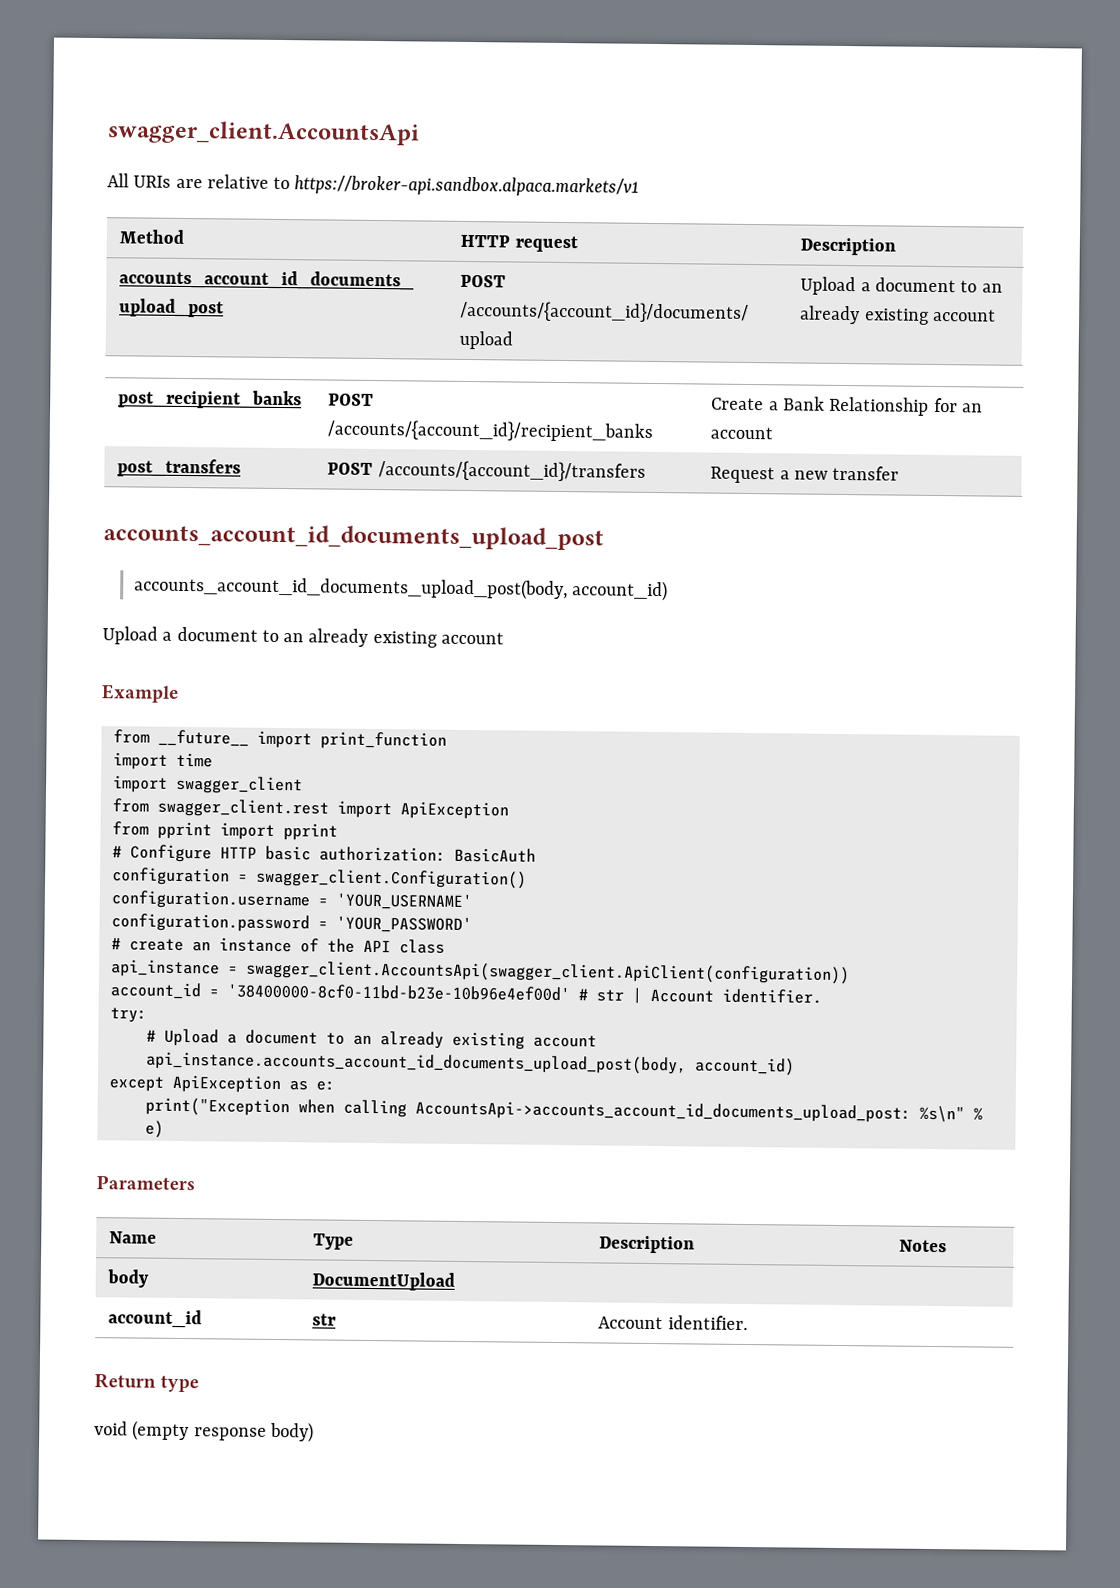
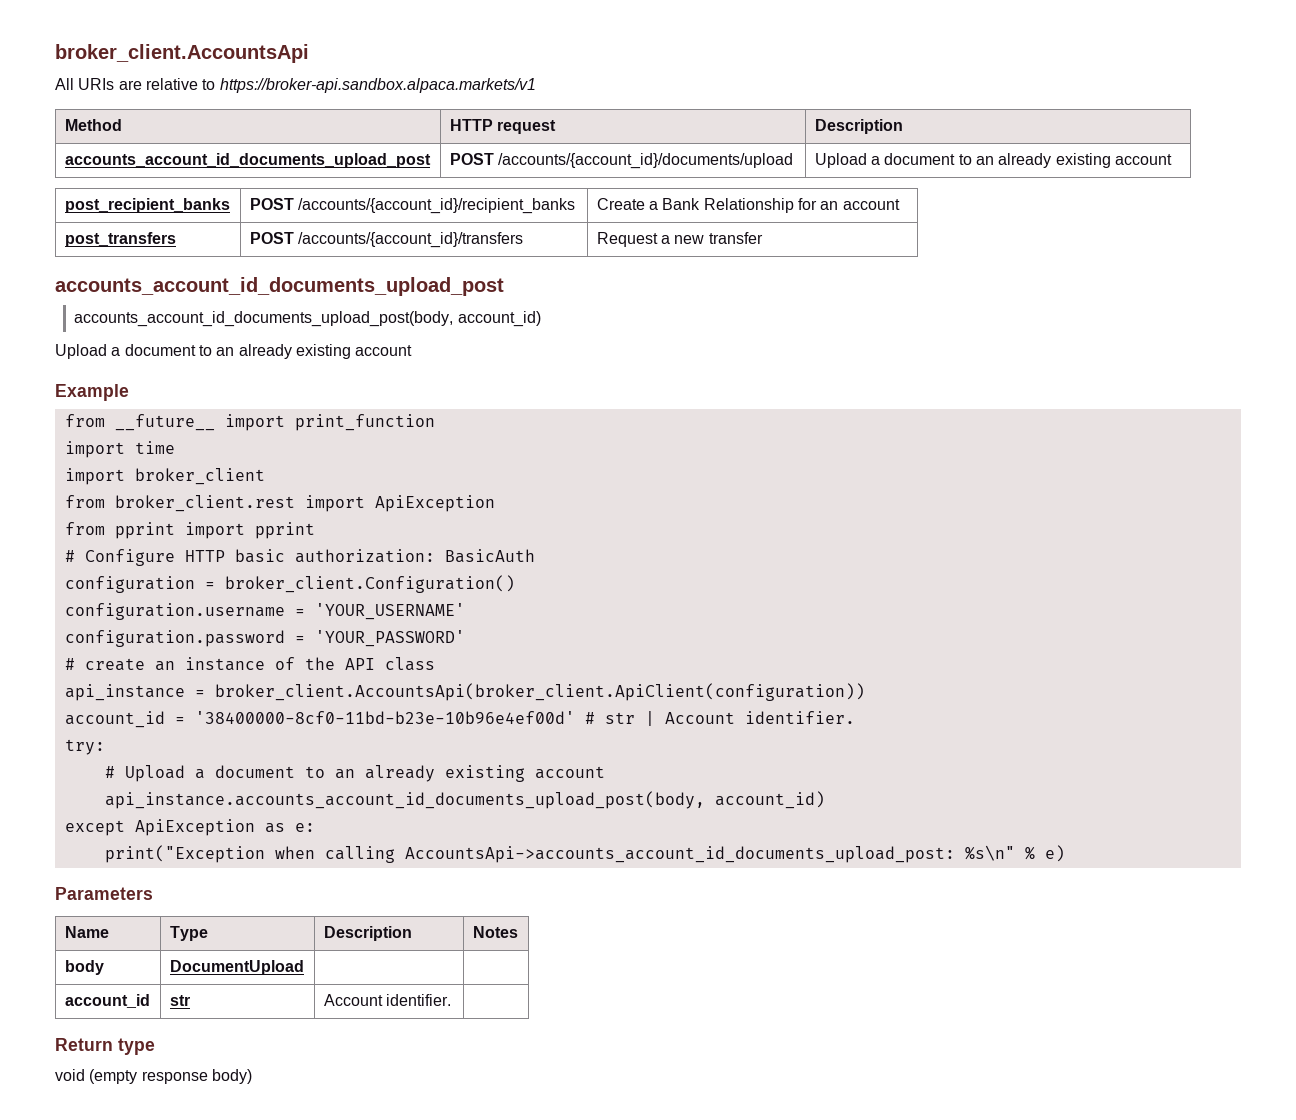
- swagger_client.AccountsApi
+ broker_client.AccountsApi
- import swagger_client
- from swagger_client.rest import ApiException
+ import broker_client
+ from broker_client.rest import ApiException
- configuration = swagger_client.Configuration()
+ configuration = broker_client.Configuration()
- api_instance = swagger_client.AccountsApi(swagger_client.ApiClient(configuration))
+ api_instance = broker_client.AccountsApi(broker_client.ApiClient(configuration))

